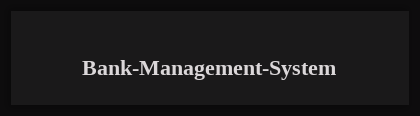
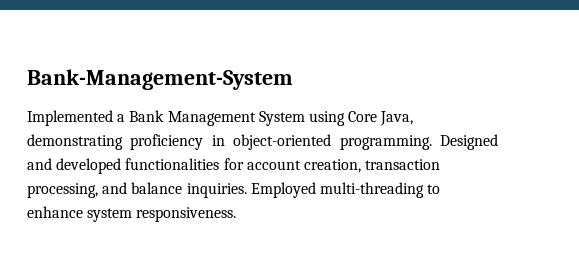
+ Implemented a Bank Management System using Core Java, demonstrating proficiency in object-oriented programming. Designed and developed functionalities for account creation, transaction processing, and balance inquiries. Employed multi-threading to enhance system responsiveness.

